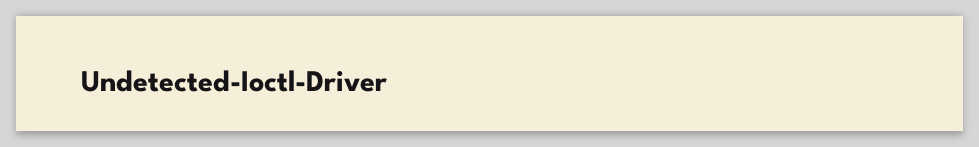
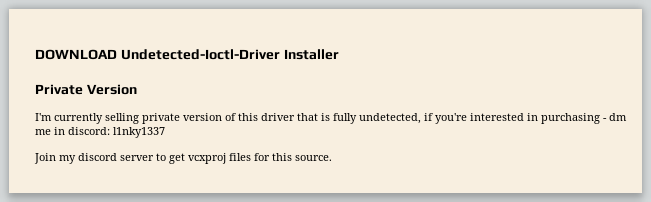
- Undetected-Ioctl-Driver
+ DOWNLOAD Undetected-Ioctl-Driver Installer
+ Private Version
+ I'm currently selling private version of this driver that is fully undetected, if you're interested in purchasing - dm me in discord: l1nky1337
+ Join my discord server to get vcxproj files for this source.

